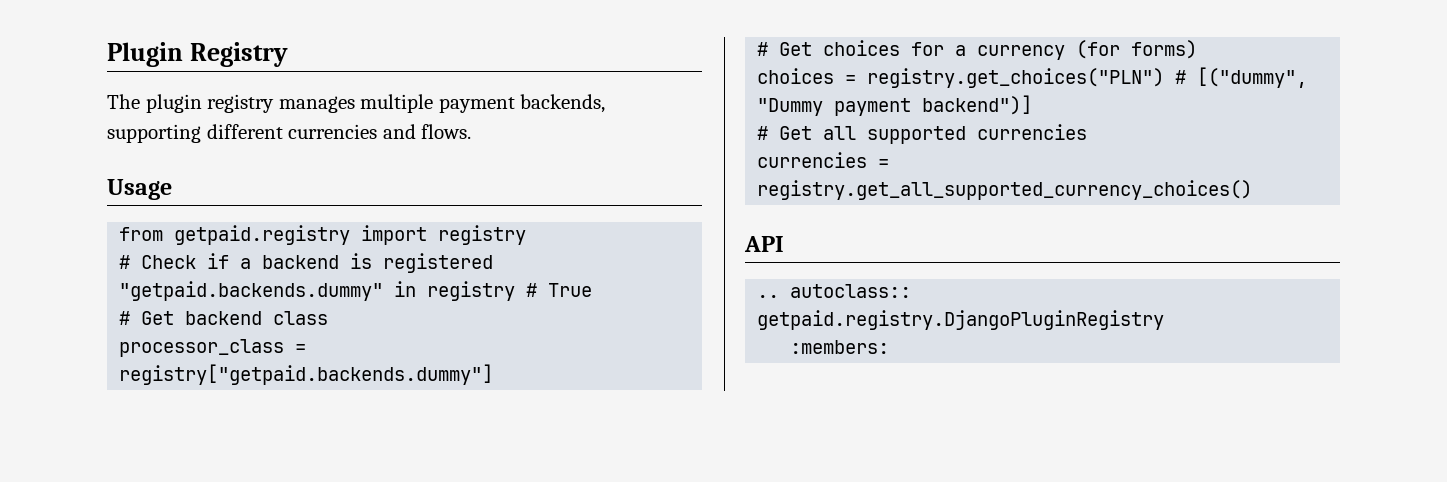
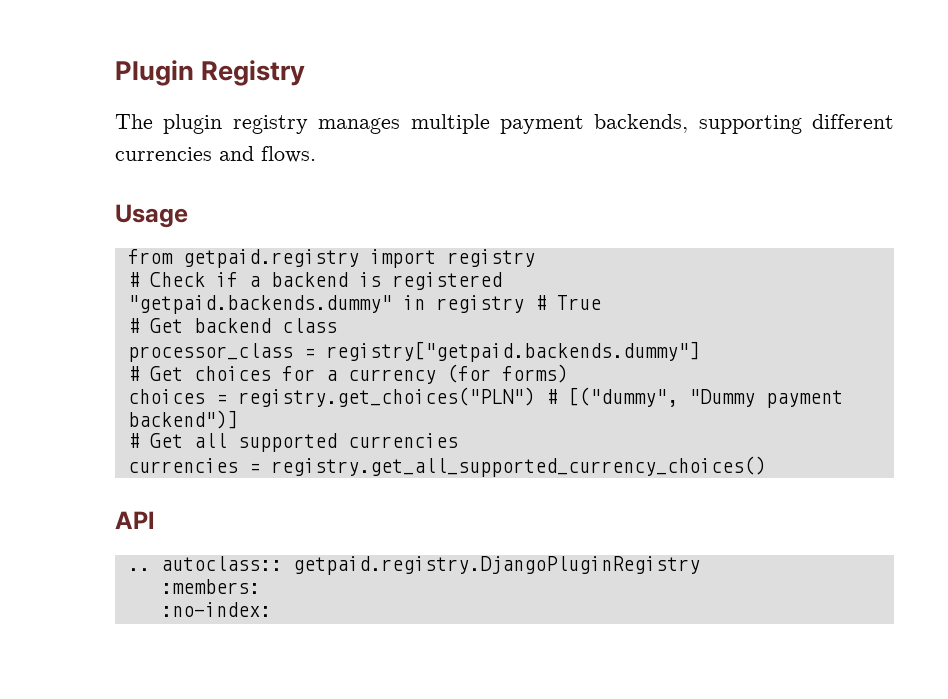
+ :no-index:

